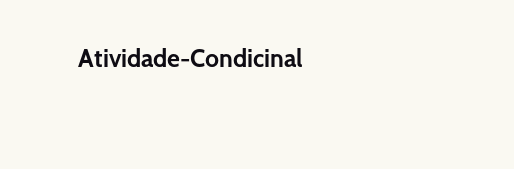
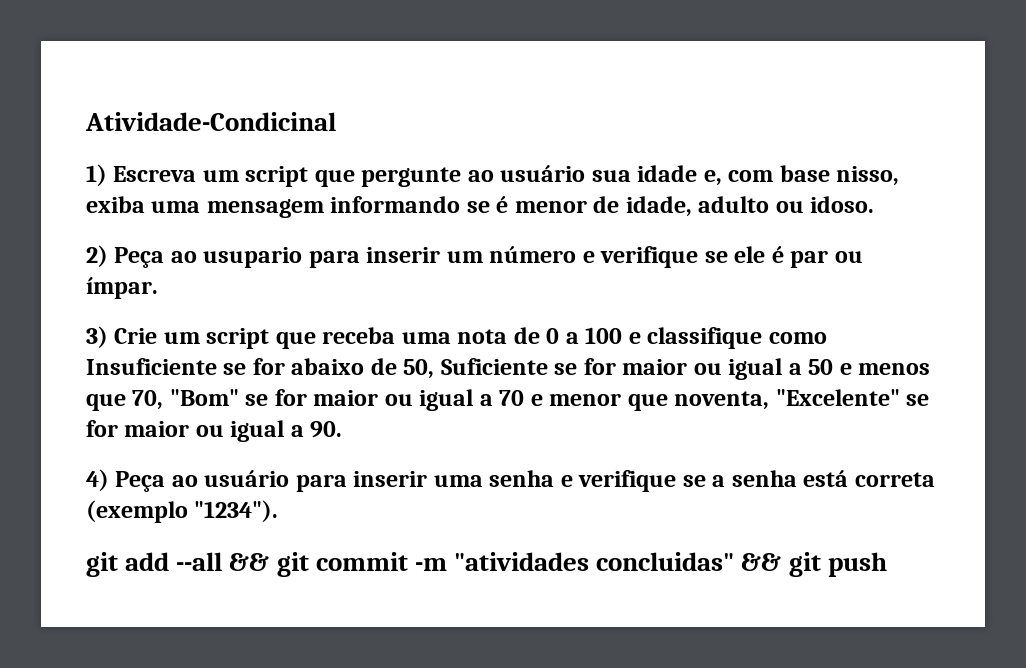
+ 1) Escreva um script que pergunte ao usuário sua idade e, com base nisso, exiba uma mensagem informando se é menor de idade, adulto ou idoso.
+ 2) Peça ao usupario para inserir um número e verifique se ele é par ou ímpar.
+ 3) Crie um script que receba uma nota de 0 a 100 e classifique como Insuficiente se for abaixo de 50, Suficiente se for maior ou igual a 50 e menos que 70, "Bom" se for maior ou igual a 70 e menor que noventa, "Excelente" se for maior ou igual a 90.
+ 4) Peça ao usuário para inserir uma senha e verifique se a senha está correta (exemplo "1234").
+ git add --all && git commit -m "atividades concluidas" && git push

